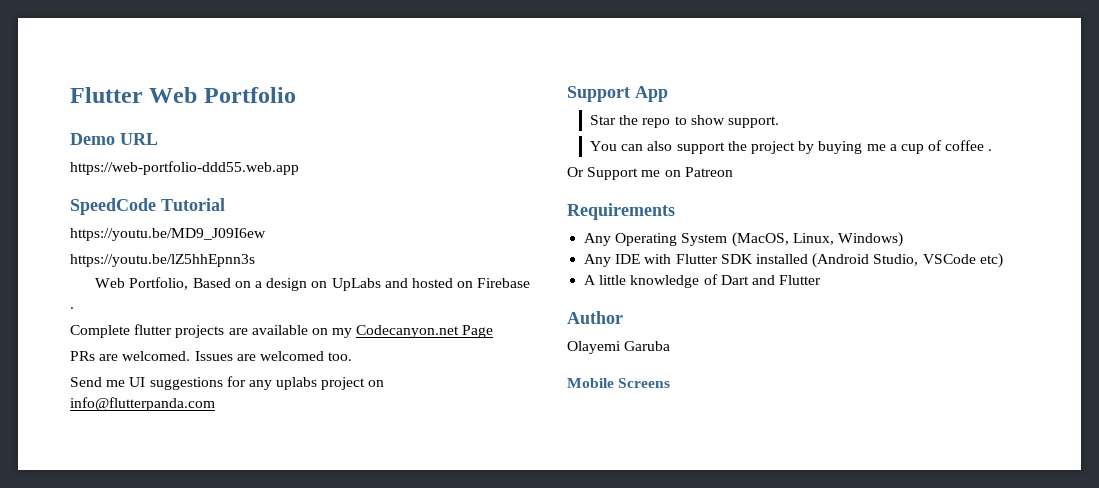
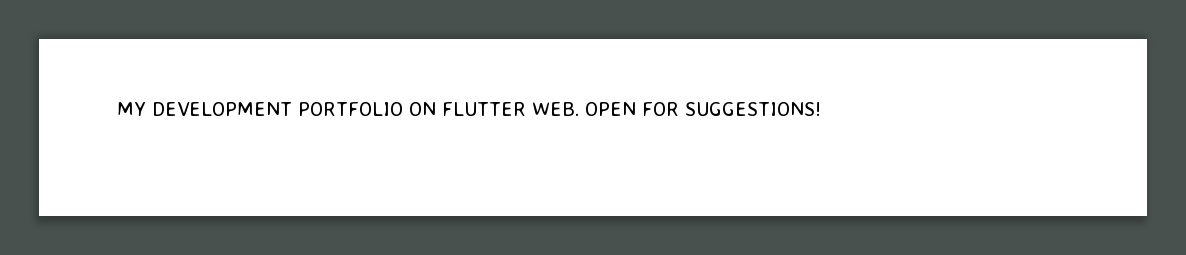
- Flutter Web Portfolio
- Demo URL
- https://web-portfolio-ddd55.web.app
- SpeedCode Tutorial
- https://youtu.be/MD9_J09I6ew
- https://youtu.be/lZ5hhEpnn3s
- Web Portfolio, Based on a design on UpLabs and hosted on Firebase .
- Complete flutter projects are available on my Codecanyon.net Page
- PRs are welcomed. Issues are welcomed too.
- Send me UI suggestions for any uplabs project on info@flutterpanda.com
- Support App
- Star the repo to show support.
- You can also support the project by buying me a cup of coffee .
- Or Support me on Patreon
- Requirements
- Any Operating System (MacOS, Linux, Windows)
- Any IDE with Flutter SDK installed (Android Studio, VSCode etc)
- A little knowledge of Dart and Flutter
- Author
- Olayemi Garuba
- Mobile Screens
+ MY DEVELOPMENT PORTFOLIO ON FLUTTER WEB. OPEN FOR SUGGESTIONS!

